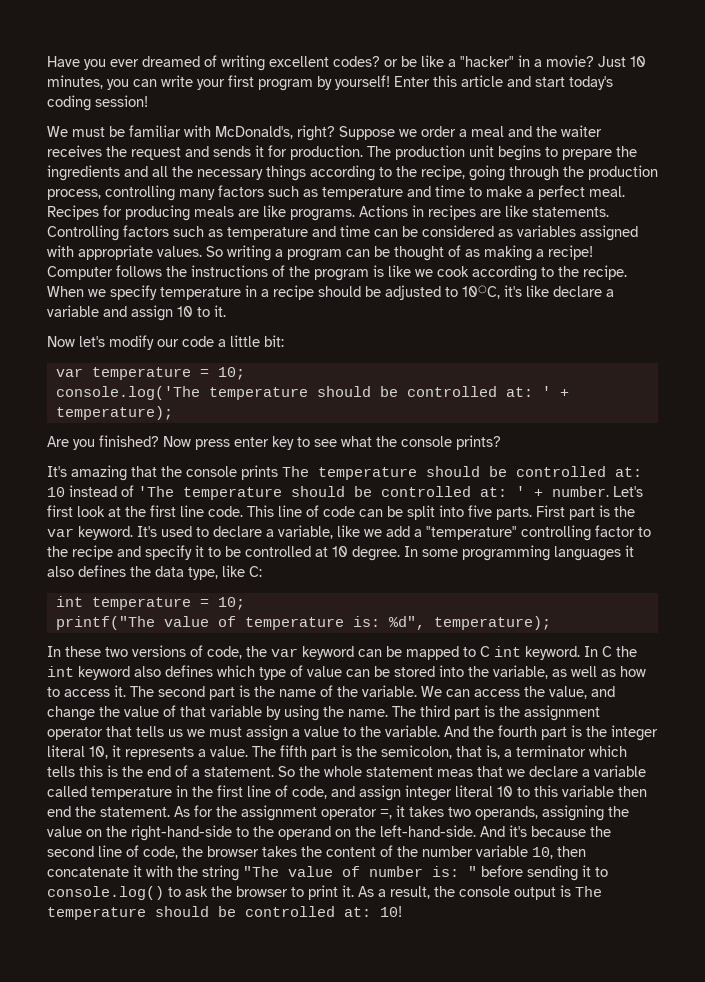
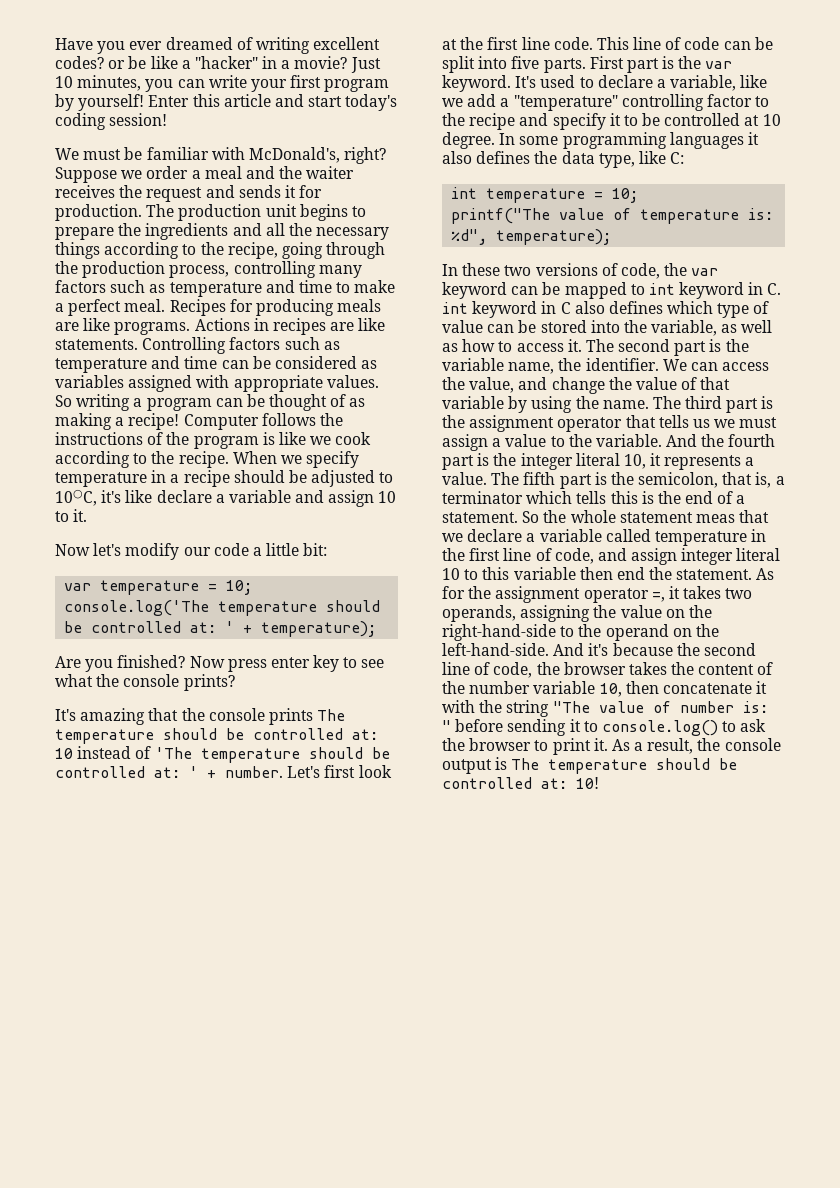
- In these two versions of code, the var keyword can be mapped to C int keyword. In C the int keyword also defines which type of value can be stored into the variable, as well as how to access it.
+ In these two versions of code, the var keyword can be mapped to int keyword in C. int keyword in C also defines which type of value can be stored into the variable, as well as how to access it.
- The second part is the name of the variable.
+ The second part is the variable name, the identifier.

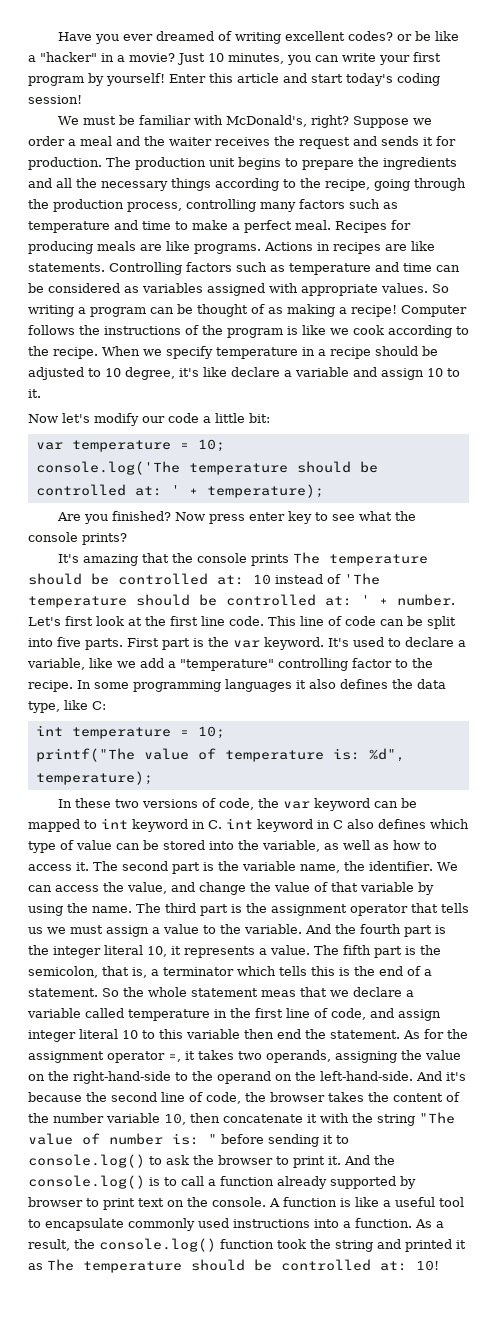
- When we specify temperature in a recipe should be adjusted to 10○C, it's like declare a variable and assign 10 to it.
+ When we specify temperature in a recipe should be adjusted to 10 degree, it's like declare a variable and assign 10 to it.
- It's used to declare a variable, like we add a "temperature" controlling factor to the recipe and specify it to be controlled at 10 degree.
+ It's used to declare a variable, like we add a "temperature" controlling factor to the recipe.
- As a result, the console output is The temperature should be controlled at: 10!
+ And the console.log() is to call a function already supported by browser to print text on the console. A function is like a useful tool to encapsulate commonly used instructions into a function. As a result, the console.log() function took the string and printed it as The temperature should be controlled at: 10!

